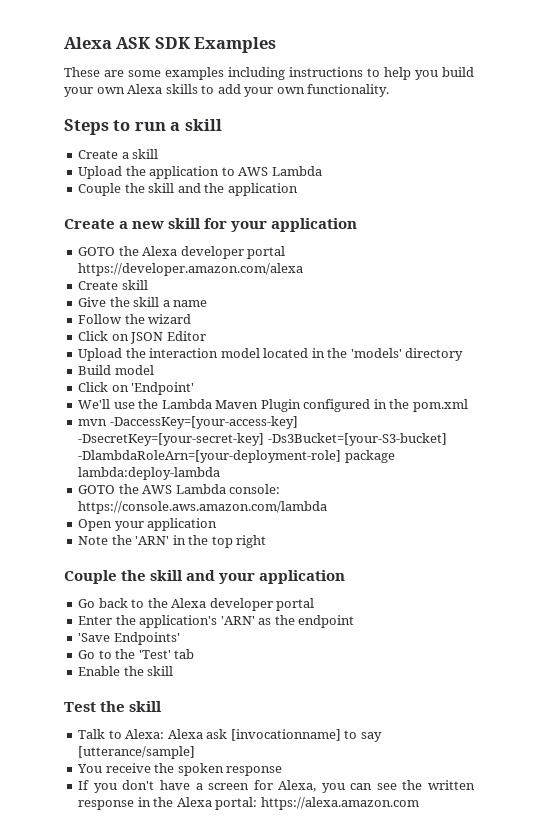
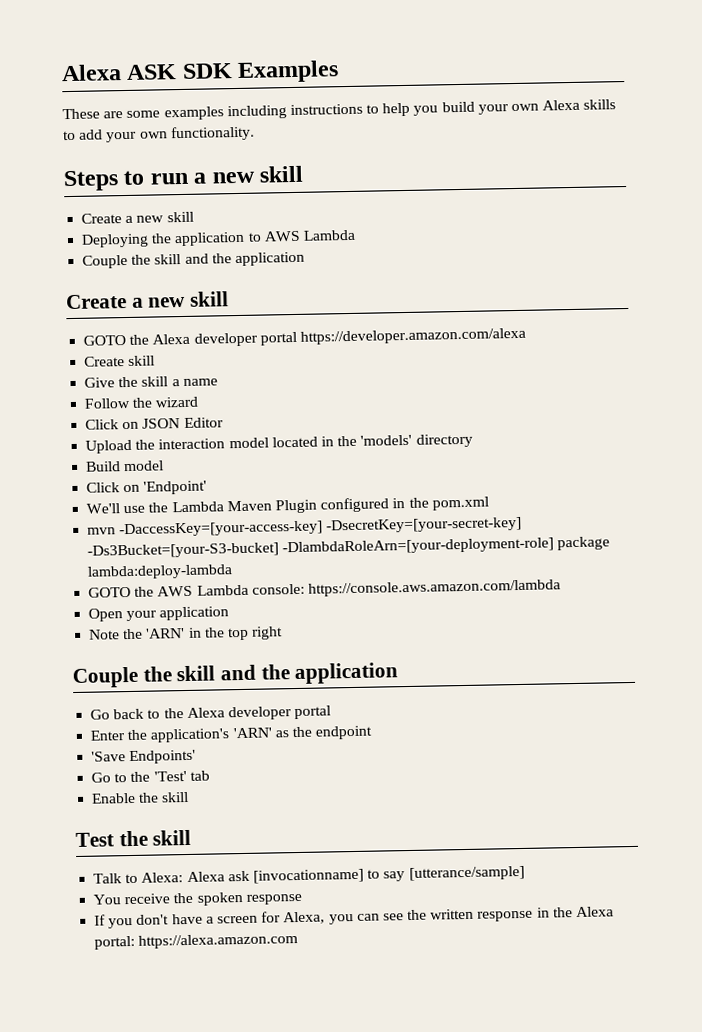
- Steps to run a skill
- Create a skill
- Upload the application to AWS Lambda
+ Steps to run a new skill
+ Create a new skill
+ Deploying the application to AWS Lambda
  Couple the skill and the application
- Create a new skill for your application
+ Create a new skill
  Note the 'ARN' in the top right
- Couple the skill and your application
+ Couple the skill and the application

